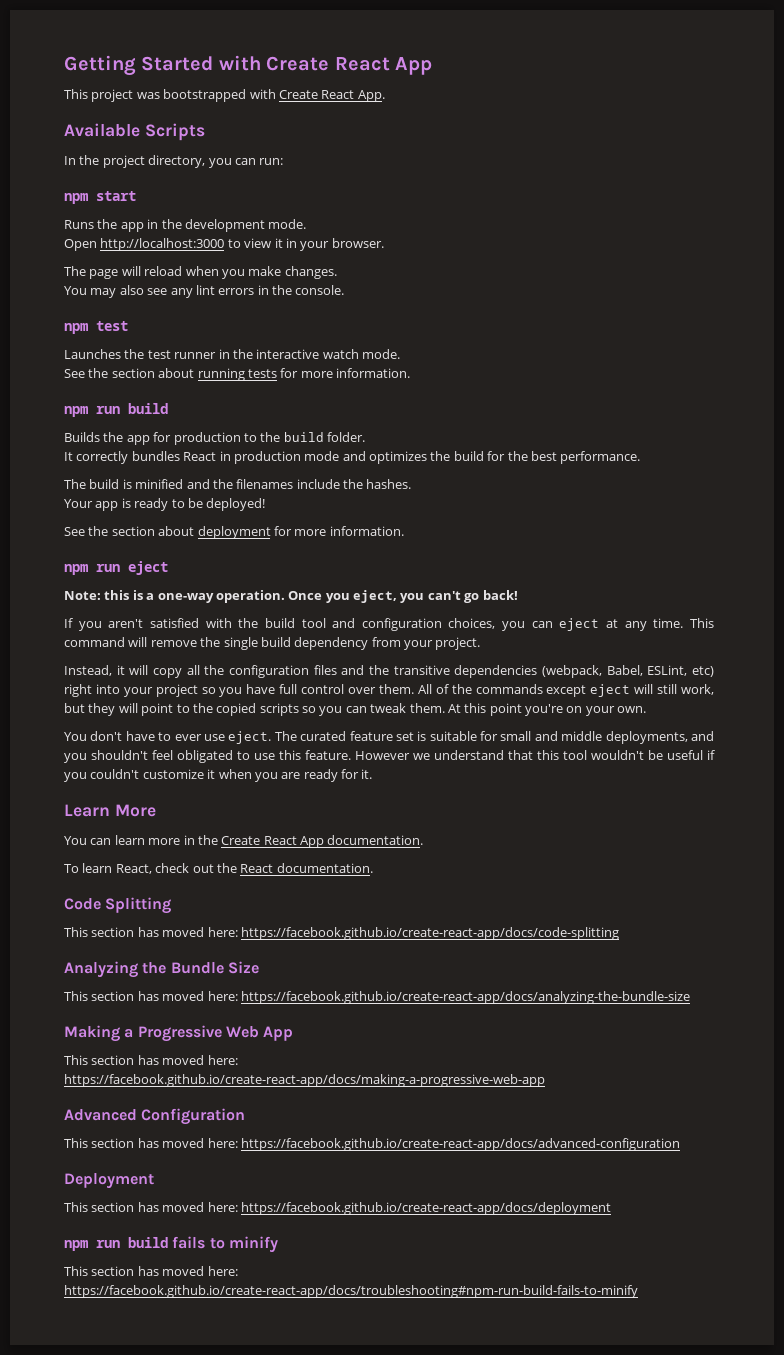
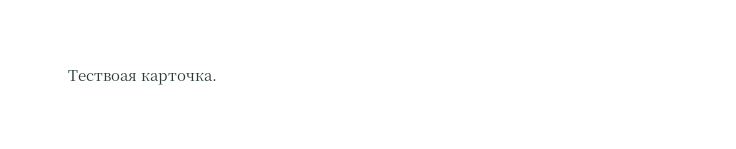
- Getting Started with Create React App
- This project was bootstrapped with Create React App.
- Available Scripts
- In the project directory, you can run:
- npm start
- Runs the app in the development mode.
- Open http://localhost:3000 to view it in your browser.
- The page will reload when you make changes.
- You may also see any lint errors in the console.
- npm test
- Launches the test runner in the interactive watch mode.
- See the section about running tests for more information.
- npm run build
- Builds the app for production to the build folder.
- It correctly bundles React in production mode and optimizes the build for the best performance.
- The build is minified and the filenames include the hashes.
- Your app is ready to be deployed!
- See the section about deployment for more information.
- npm run eject
- Note: this is a one-way operation. Once you eject, you can't go back!
- If you aren't satisfied with the build tool and configuration choices, you can eject at any time. This command will remove the single build dependency from your project.
- Instead, it will copy all the configuration files and the transitive dependencies (webpack, Babel, ESLint, etc) right into your project so you have full control over them. All of the commands except eject will still work, but they will point to the copied scripts so you can tweak them. At this point you're on your own.
- You don't have to ever use eject. The curated feature set is suitable for small and middle deployments, and you shouldn't feel obligated to use this feature. However we understand that this tool wouldn't be useful if you couldn't customize it when you are ready for it.
- Learn More
- You can learn more in the Create React App documentation.
- To learn React, check out the React documentation.
- Code Splitting
- This section has moved here: https://facebook.github.io/create-react-app/docs/code-splitting
- Analyzing the Bundle Size
- This section has moved here: https://facebook.github.io/create-react-app/docs/analyzing-the-bundle-size
- Making a Progressive Web App
- This section has moved here: https://facebook.github.io/create-react-app/docs/making-a-progressive-web-app
- Advanced Configuration
- This section has moved here: https://facebook.github.io/create-react-app/docs/advanced-configuration
- Deployment
- This section has moved here: https://facebook.github.io/create-react-app/docs/deployment
- npm run build fails to minify
- This section has moved here: https://facebook.github.io/create-react-app/docs/troubleshooting#npm-run-build-fails-to-minify
+ Тествоая карточка.

